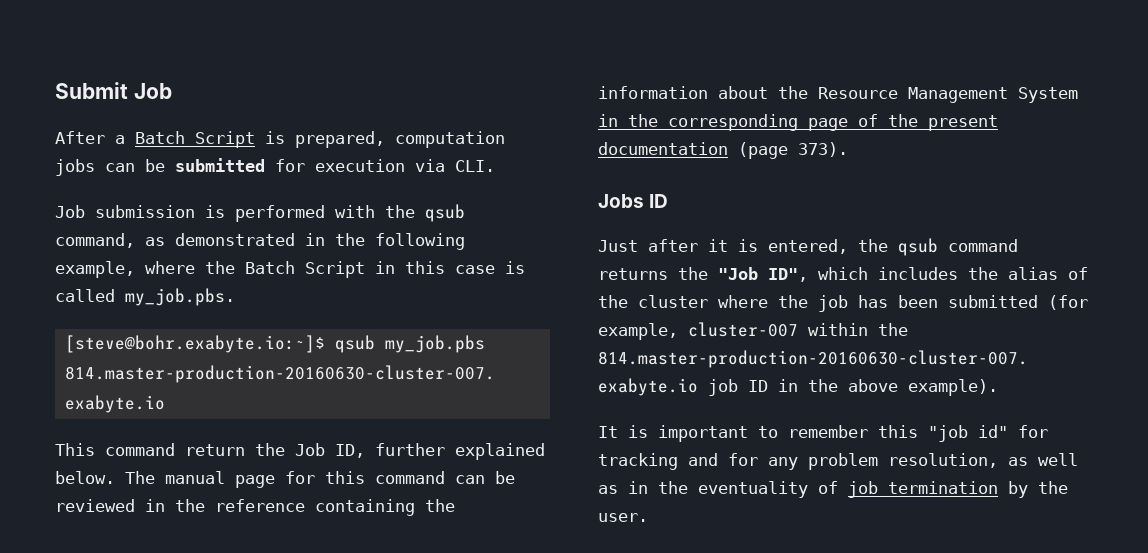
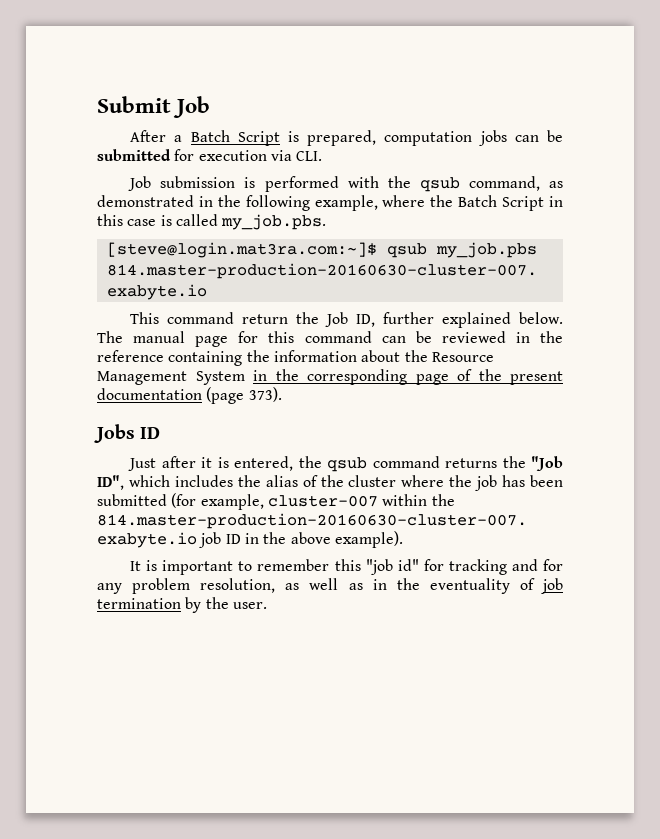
- [steve@bohr.exabyte.io:~]$ qsub my_job.pbs
+ [steve@login.mat3ra.com:~]$ qsub my_job.pbs

